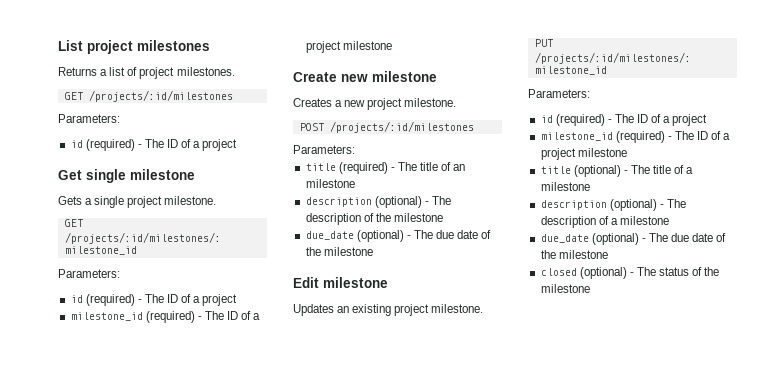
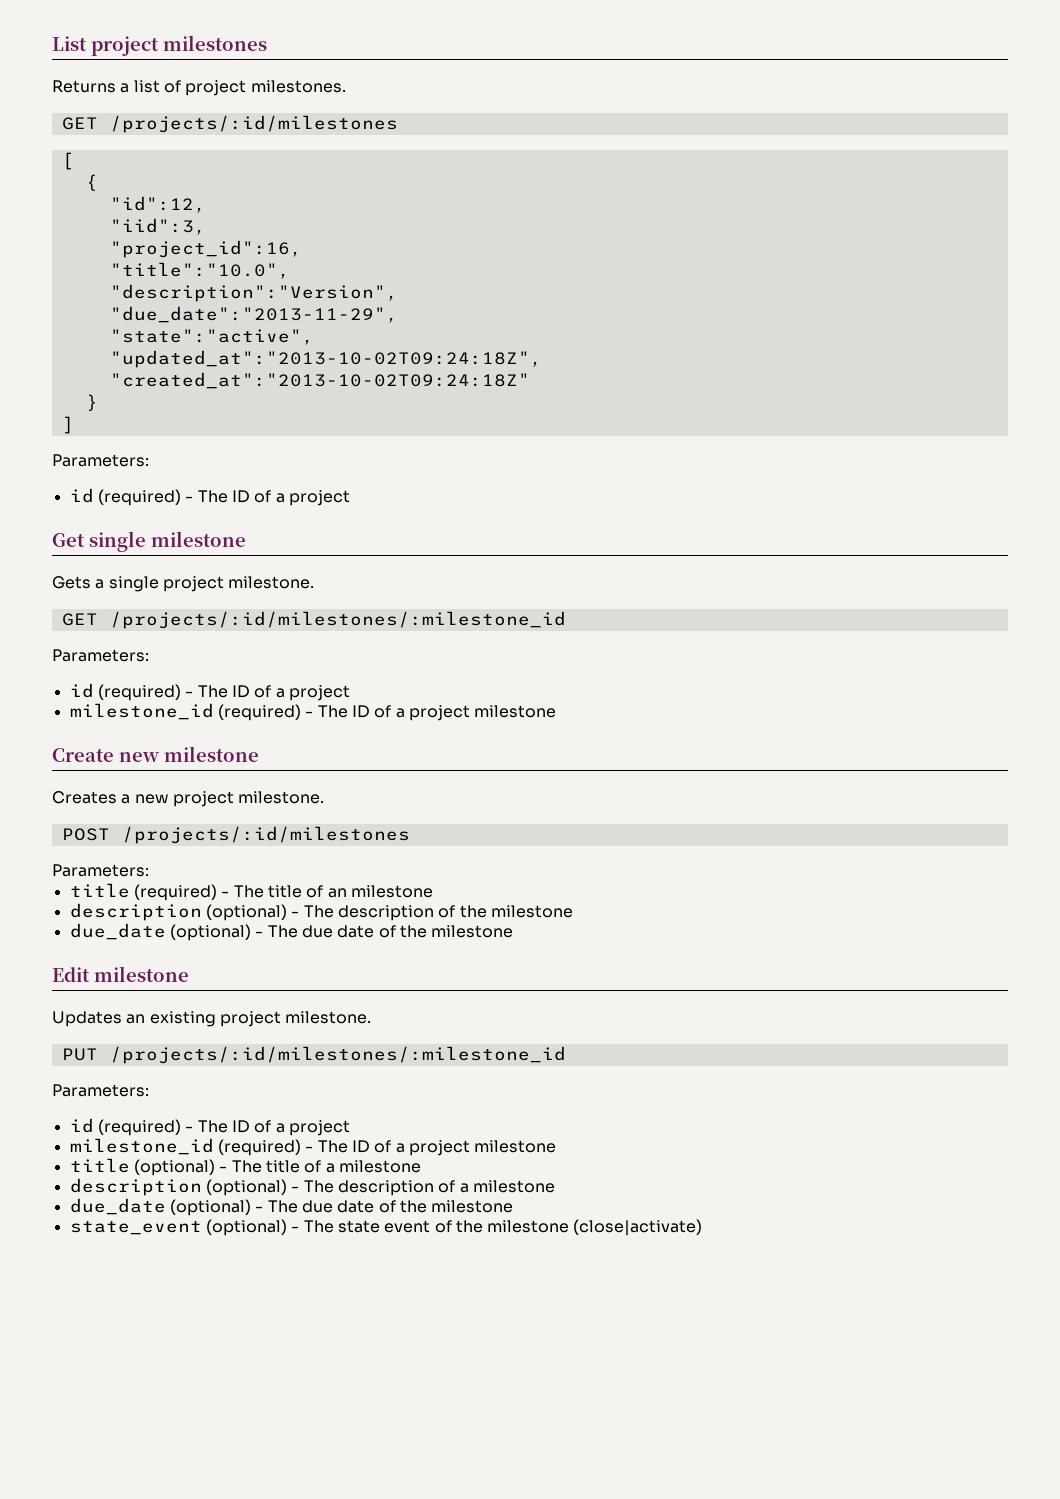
+ [
+ {
+ "id":12,
+ "iid":3,
+ "project_id":16,
+ "title":"10.0",
+ "description":"Version",
+ "due_date":"2013-11-29",
+ "state":"active",
+ "updated_at":"2013-10-02T09:24:18Z",
+ "created_at":"2013-10-02T09:24:18Z"
+ }
+ ]
- closed (optional) - The status of the milestone
+ state_event (optional) - The state event of the milestone (close|activate)

